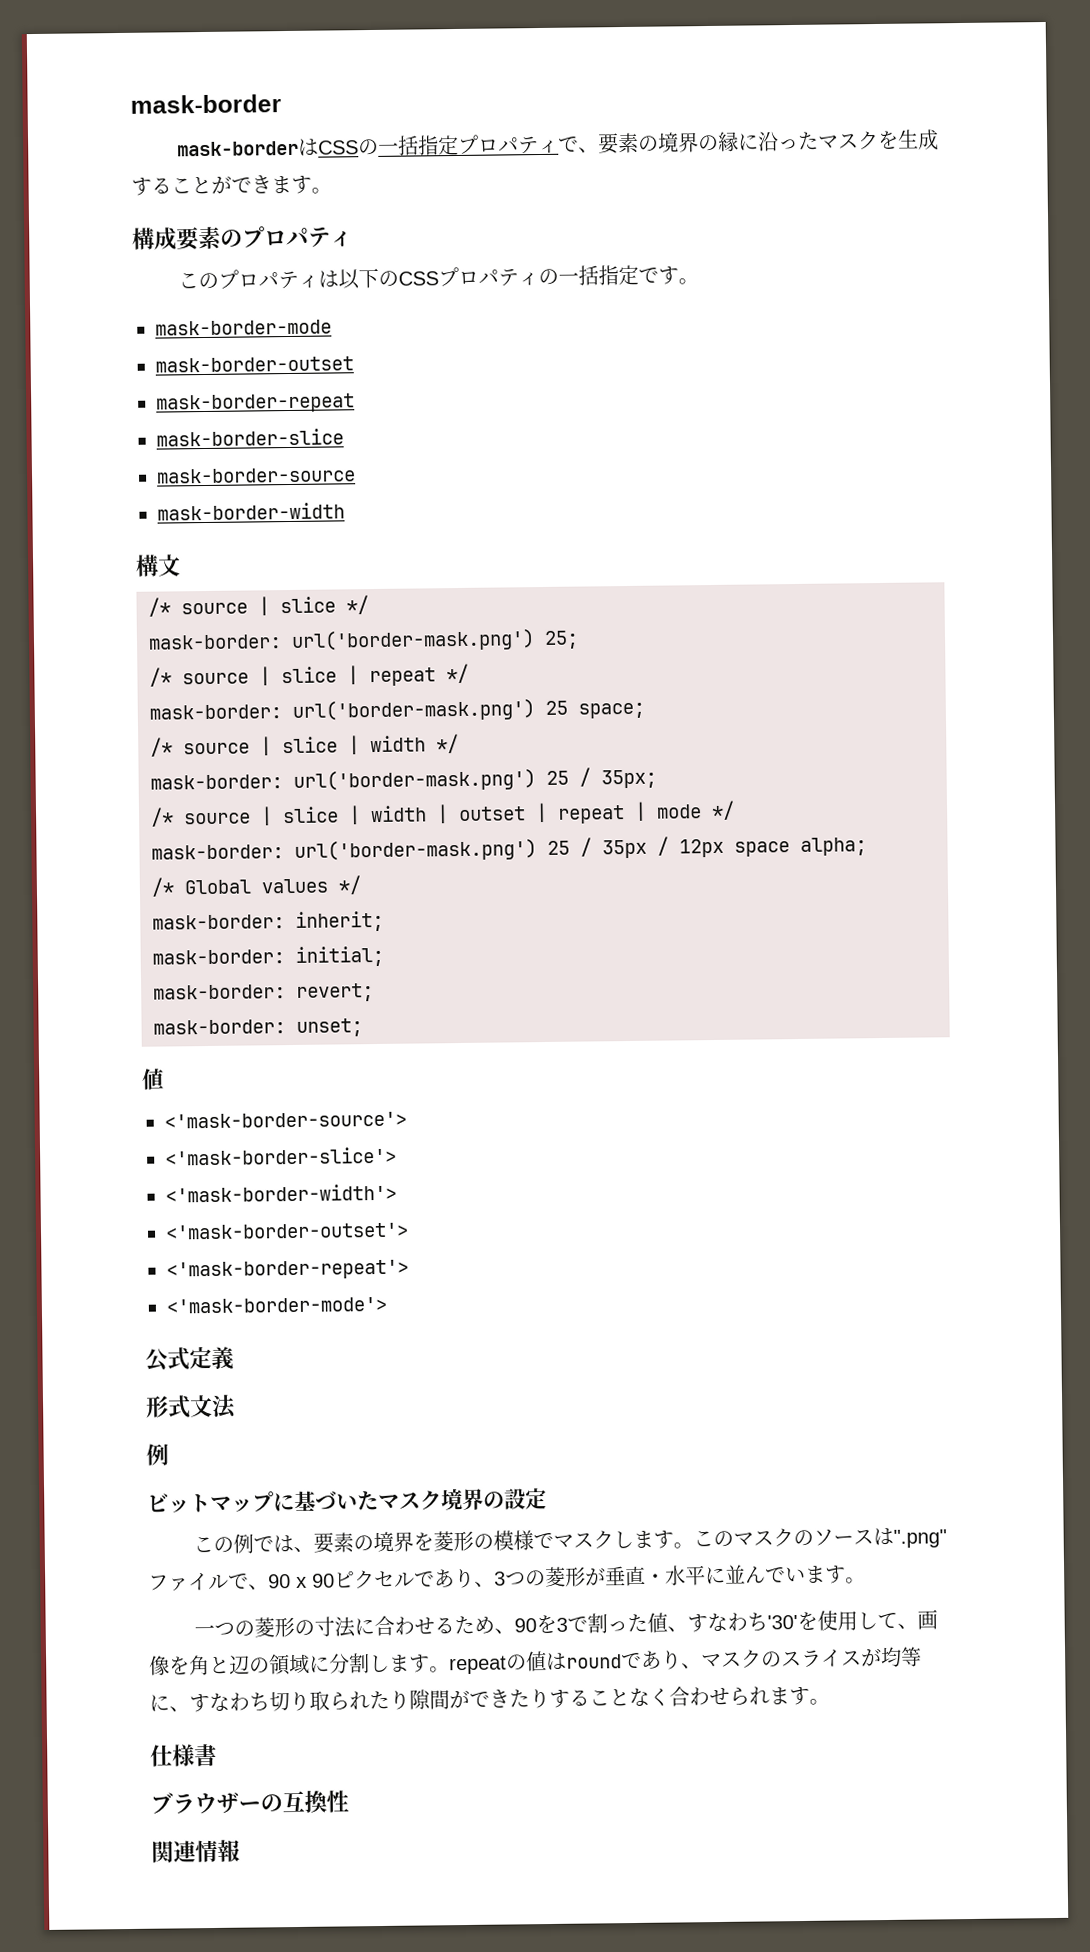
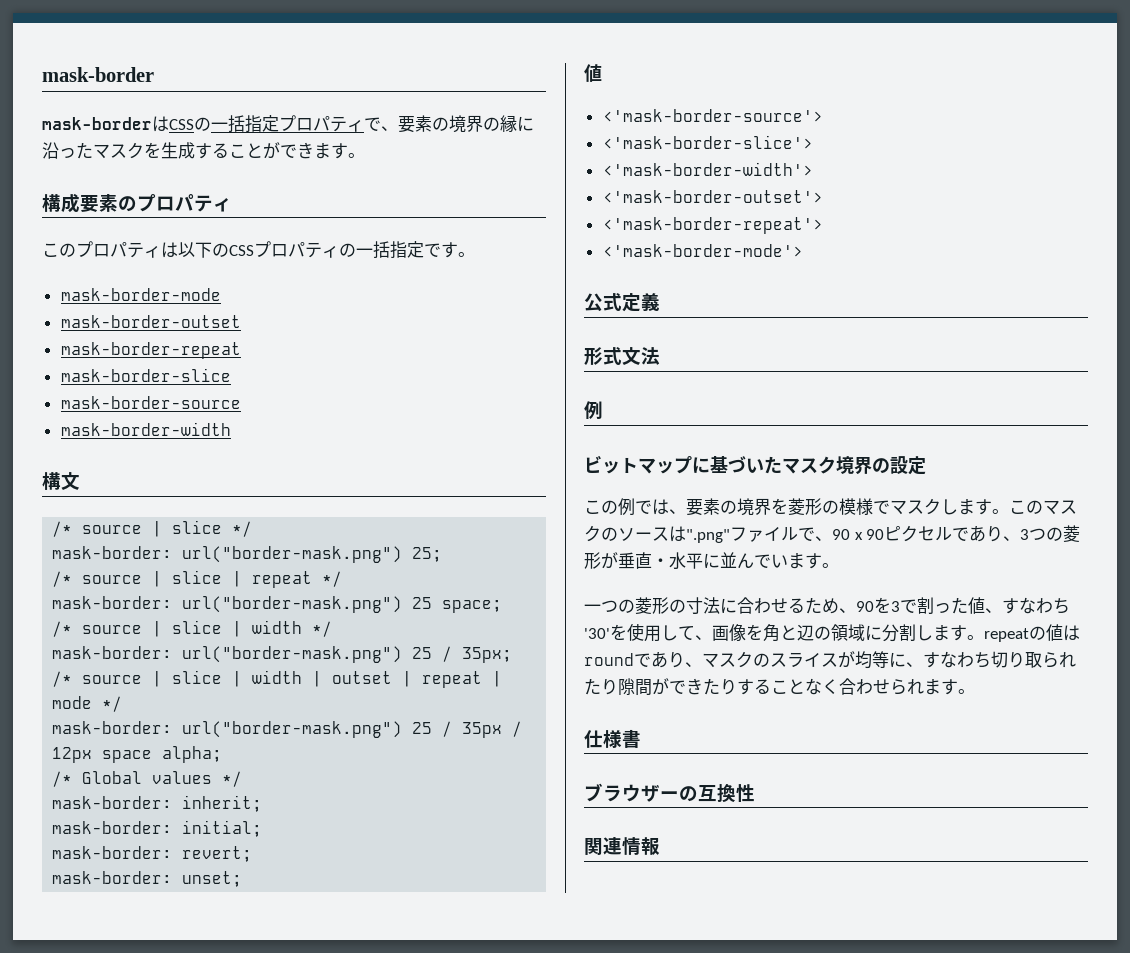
- mask-border: url('border-mask.png') 25;
+ mask-border: url("border-mask.png") 25;
- mask-border: url('border-mask.png') 25 space;
+ mask-border: url("border-mask.png") 25 space;
- mask-border: url('border-mask.png') 25 / 35px;
+ mask-border: url("border-mask.png") 25 / 35px;
- mask-border: url('border-mask.png') 25 / 35px / 12px space alpha;
+ mask-border: url("border-mask.png") 25 / 35px / 12px space alpha;

